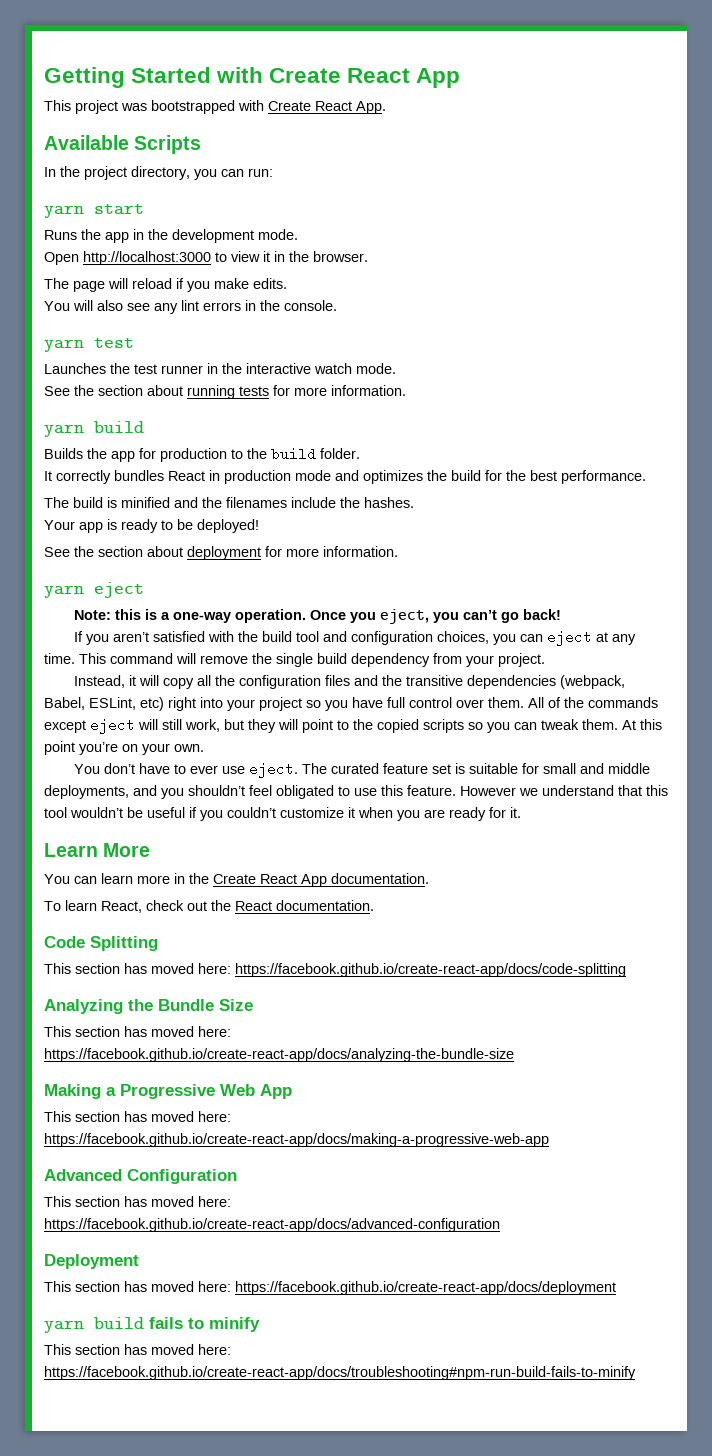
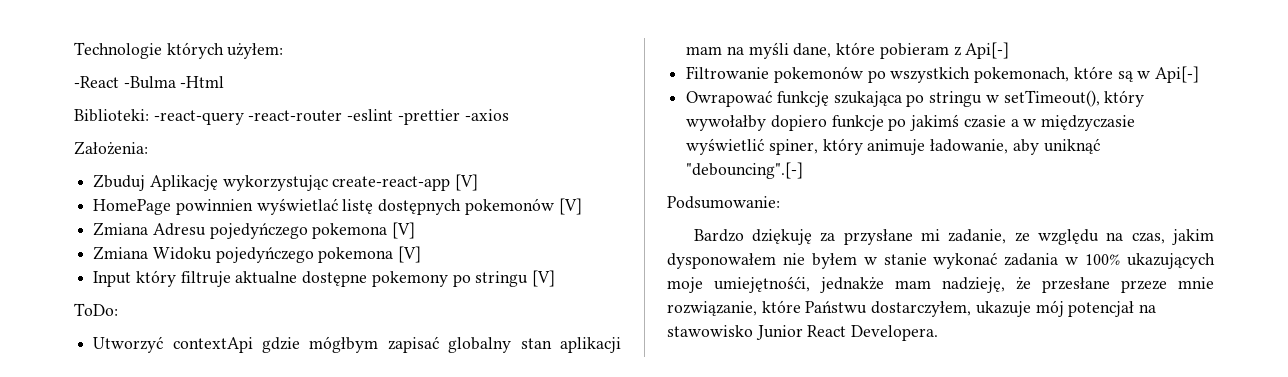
- Getting Started with Create React App
- This project was bootstrapped with Create React App.
- Available Scripts
- In the project directory, you can run:
- yarn start
- Runs the app in the development mode.
- Open http://localhost:3000 to view it in the browser.
- The page will reload if you make edits.
- You will also see any lint errors in the console.
- yarn test
- Launches the test runner in the interactive watch mode.
- See the section about running tests for more information.
- yarn build
- Builds the app for production to the build folder.
- It correctly bundles React in production mode and optimizes the build for the best performance.
- The build is minified and the filenames include the hashes.
- Your app is ready to be deployed!
- See the section about deployment for more information.
- yarn eject
- Note: this is a one-way operation. Once you eject, you can’t go back!
- If you aren’t satisfied with the build tool and configuration choices, you can eject at any time. This command will remove the single build dependency from your project.
- Instead, it will copy all the configuration files and the transitive dependencies (webpack, Babel, ESLint, etc) right into your project so you have full control over them. All of the commands except eject will still work, but they will point to the copied scripts so you can tweak them. At this point you’re on your own.
- You don’t have to ever use eject. The curated feature set is suitable for small and middle deployments, and you shouldn’t feel obligated to use this feature. However we understand that this tool wouldn’t be useful if you couldn’t customize it when you are ready for it.
- Learn More
- You can learn more in the Create React App documentation.
- To learn React, check out the React documentation.
- Code Splitting
- This section has moved here: https://facebook.github.io/create-react-app/docs/code-splitting
- Analyzing the Bundle Size
- This section has moved here: https://facebook.github.io/create-react-app/docs/analyzing-the-bundle-size
- Making a Progressive Web App
- This section has moved here: https://facebook.github.io/create-react-app/docs/making-a-progressive-web-app
- Advanced Configuration
- This section has moved here: https://facebook.github.io/create-react-app/docs/advanced-configuration
- Deployment
- This section has moved here: https://facebook.github.io/create-react-app/docs/deployment
- yarn build fails to minify
- This section has moved here: https://facebook.github.io/create-react-app/docs/troubleshooting#npm-run-build-fails-to-minify
+ Technologie których użyłem:
+ -React -Bulma -Html
+ Biblioteki: -react-query -react-router -eslint -prettier -axios
+ Założenia:
+ Zbuduj Aplikację wykorzystując create-react-app [V]
+ HomePage powinnien wyświetlać listę dostępnych pokemonów [V]
+ Zmiana Adresu pojedyńczego pokemona [V]
+ Zmiana Widoku pojedyńczego pokemona [V]
+ Input który filtruje aktualne dostępne pokemony po stringu [V]
+ ToDo:
+ Utworzyć contextApi gdzie mógłbym zapisać globalny stan aplikacji mam na myśli dane, które pobieram z Api[-]
+ Filtrowanie pokemonów po wszystkich pokemonach, które są w Api[-]
+ Owrapować funkcję szukająca po stringu w setTimeout(), który wywołałby dopiero funkcje po jakimś czasie a w międzyczasie wyświetlić spiner, który animuje ładowanie, aby uniknąć "debouncing".[-]
+ Podsumowanie:
+ Bardzo dziękuję za przysłane mi zadanie, ze względu na czas, jakim dysponowałem nie byłem w stanie wykonać zadania w 100% ukazujących moje umiejętnośći, jednakże mam nadzieję, że przesłane przeze mnie rozwiązanie, które Państwu dostarczyłem, ukazuje mój potencjał na stawowisko Junior React Developera.

